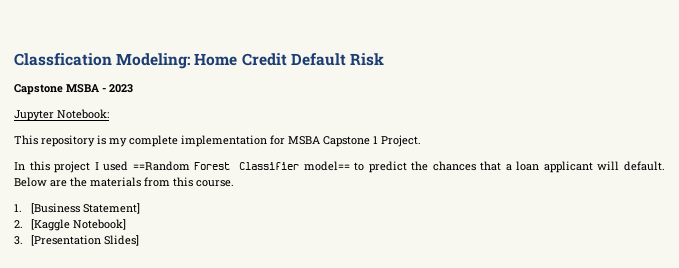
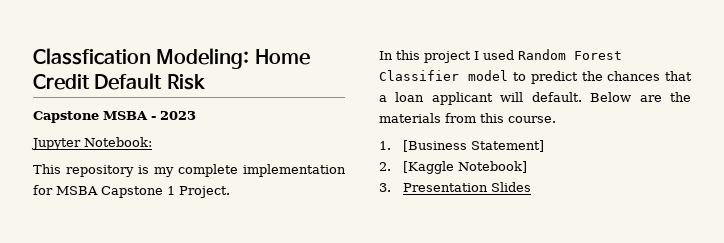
- In this project I used ==Random Forest Classifier model== to predict the chances that a loan applicant will default.
+ In this project I used Random Forest Classifier model to predict the chances that a loan applicant will default.
- 3. [Presentation Slides]
+ 3. Presentation Slides

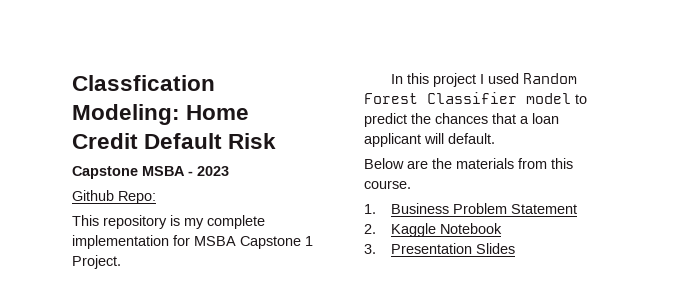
- Jupyter Notebook:
+ Github Repo:
- In this project I used Random Forest Classifier model to predict the chances that a loan applicant will default. Below are the materials from this course.
+ In this project I used Random Forest Classifier model to predict the chances that a loan applicant will default.
+ Below are the materials from this course.
- 1. [Business Statement]
+ 1. Business Problem Statement
- 2. [Kaggle Notebook]
+ 2. Kaggle Notebook

